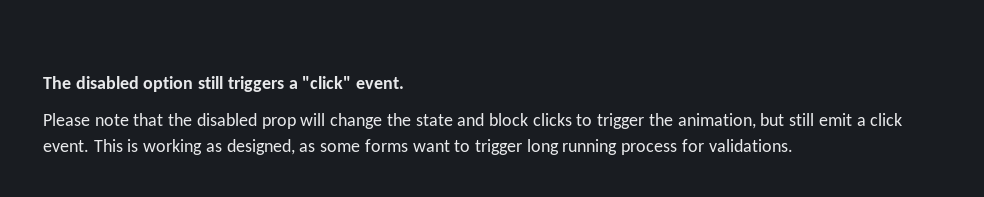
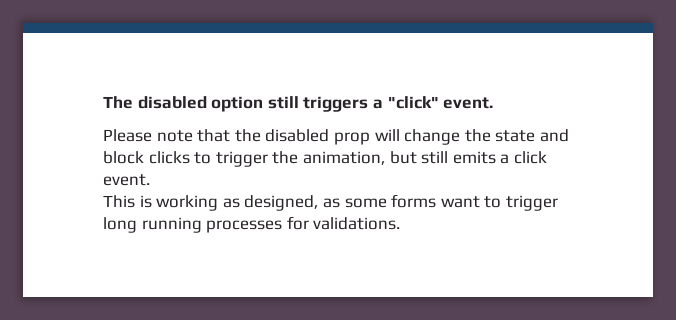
- Please note that the disabled prop will change the state and block clicks to trigger the animation, but still emit a click event. This is working as designed, as some forms want to trigger long running process for validations.
+ Please note that the disabled prop will change the state and block clicks to trigger the animation, but still emits a click event.
+ This is working as designed, as some forms want to trigger long running processes for validations.

